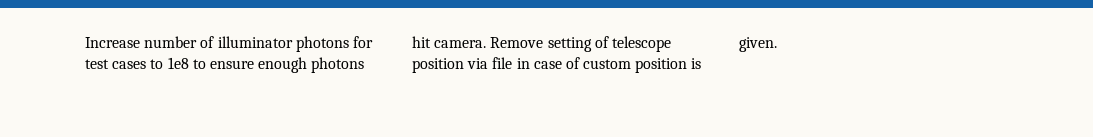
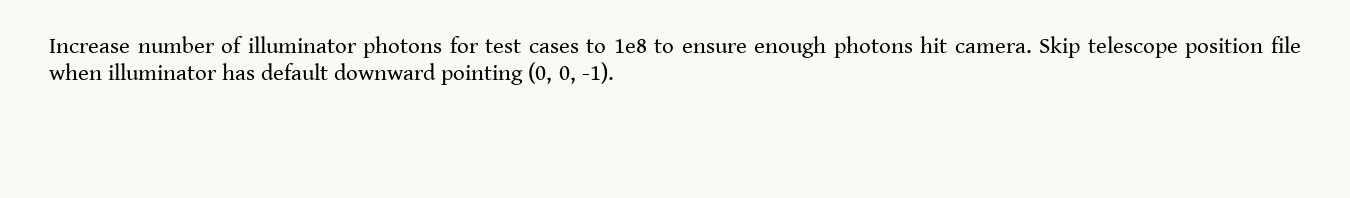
- Remove setting of telescope position via file in case of custom position is given.
+ Skip telescope position file when illuminator has default downward pointing (0, 0, -1).

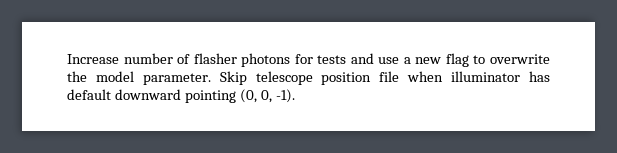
- Increase number of illuminator photons for test cases to 1e8 to ensure enough photons hit camera.
+ Increase number of flasher photons for tests and use a new flag to overwrite the model parameter.

